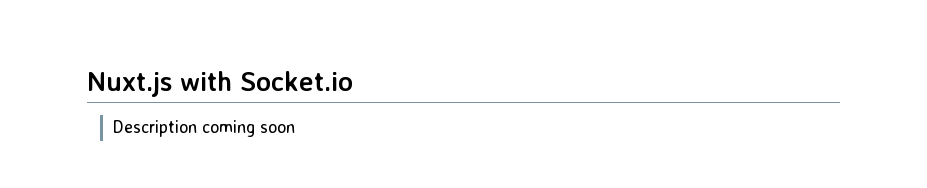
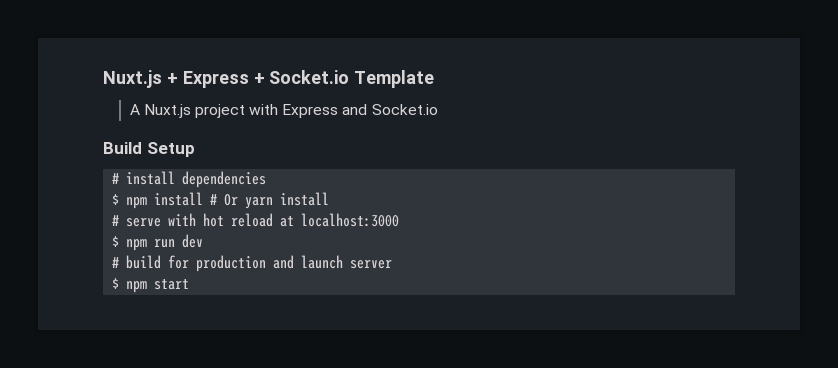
- Nuxt.js with Socket.io
- Description coming soon
+ Nuxt.js + Express + Socket.io Template
+ A Nuxt.js project with Express and Socket.io
+ Build Setup
+ # install dependencies
+ $ npm install # Or yarn install
+ # serve with hot reload at localhost:3000
+ $ npm run dev
+ # build for production and launch server
+ $ npm start

